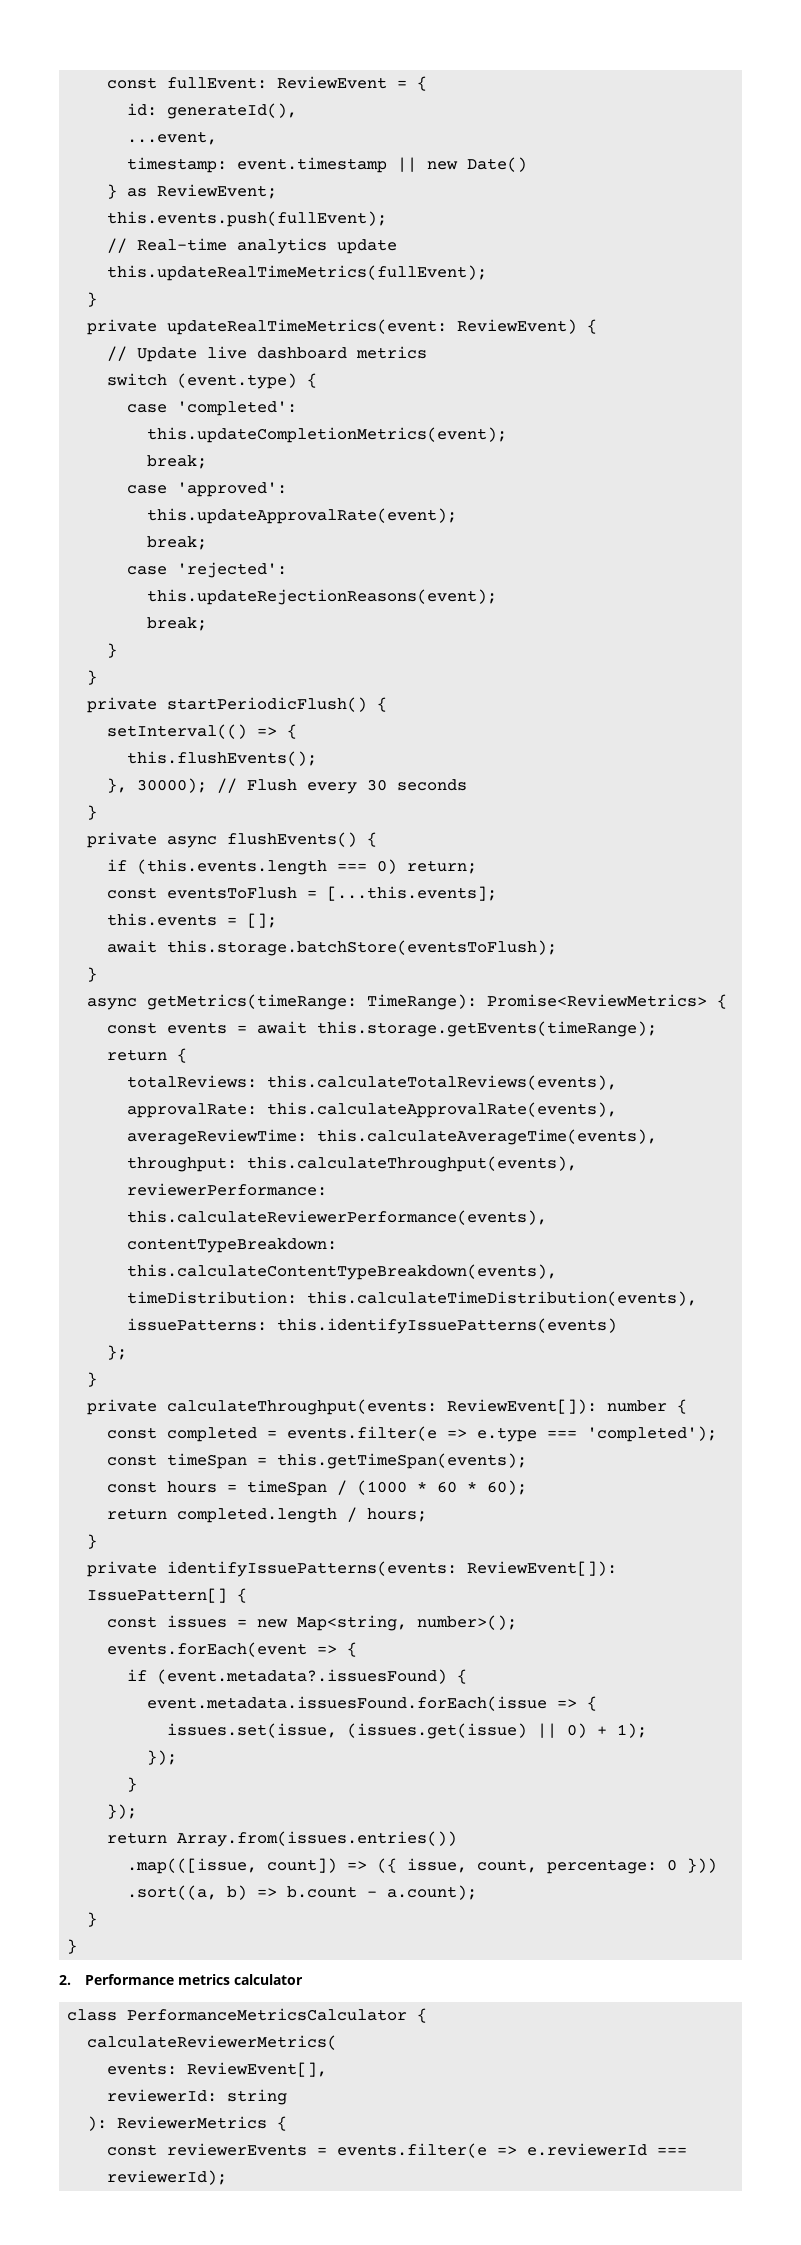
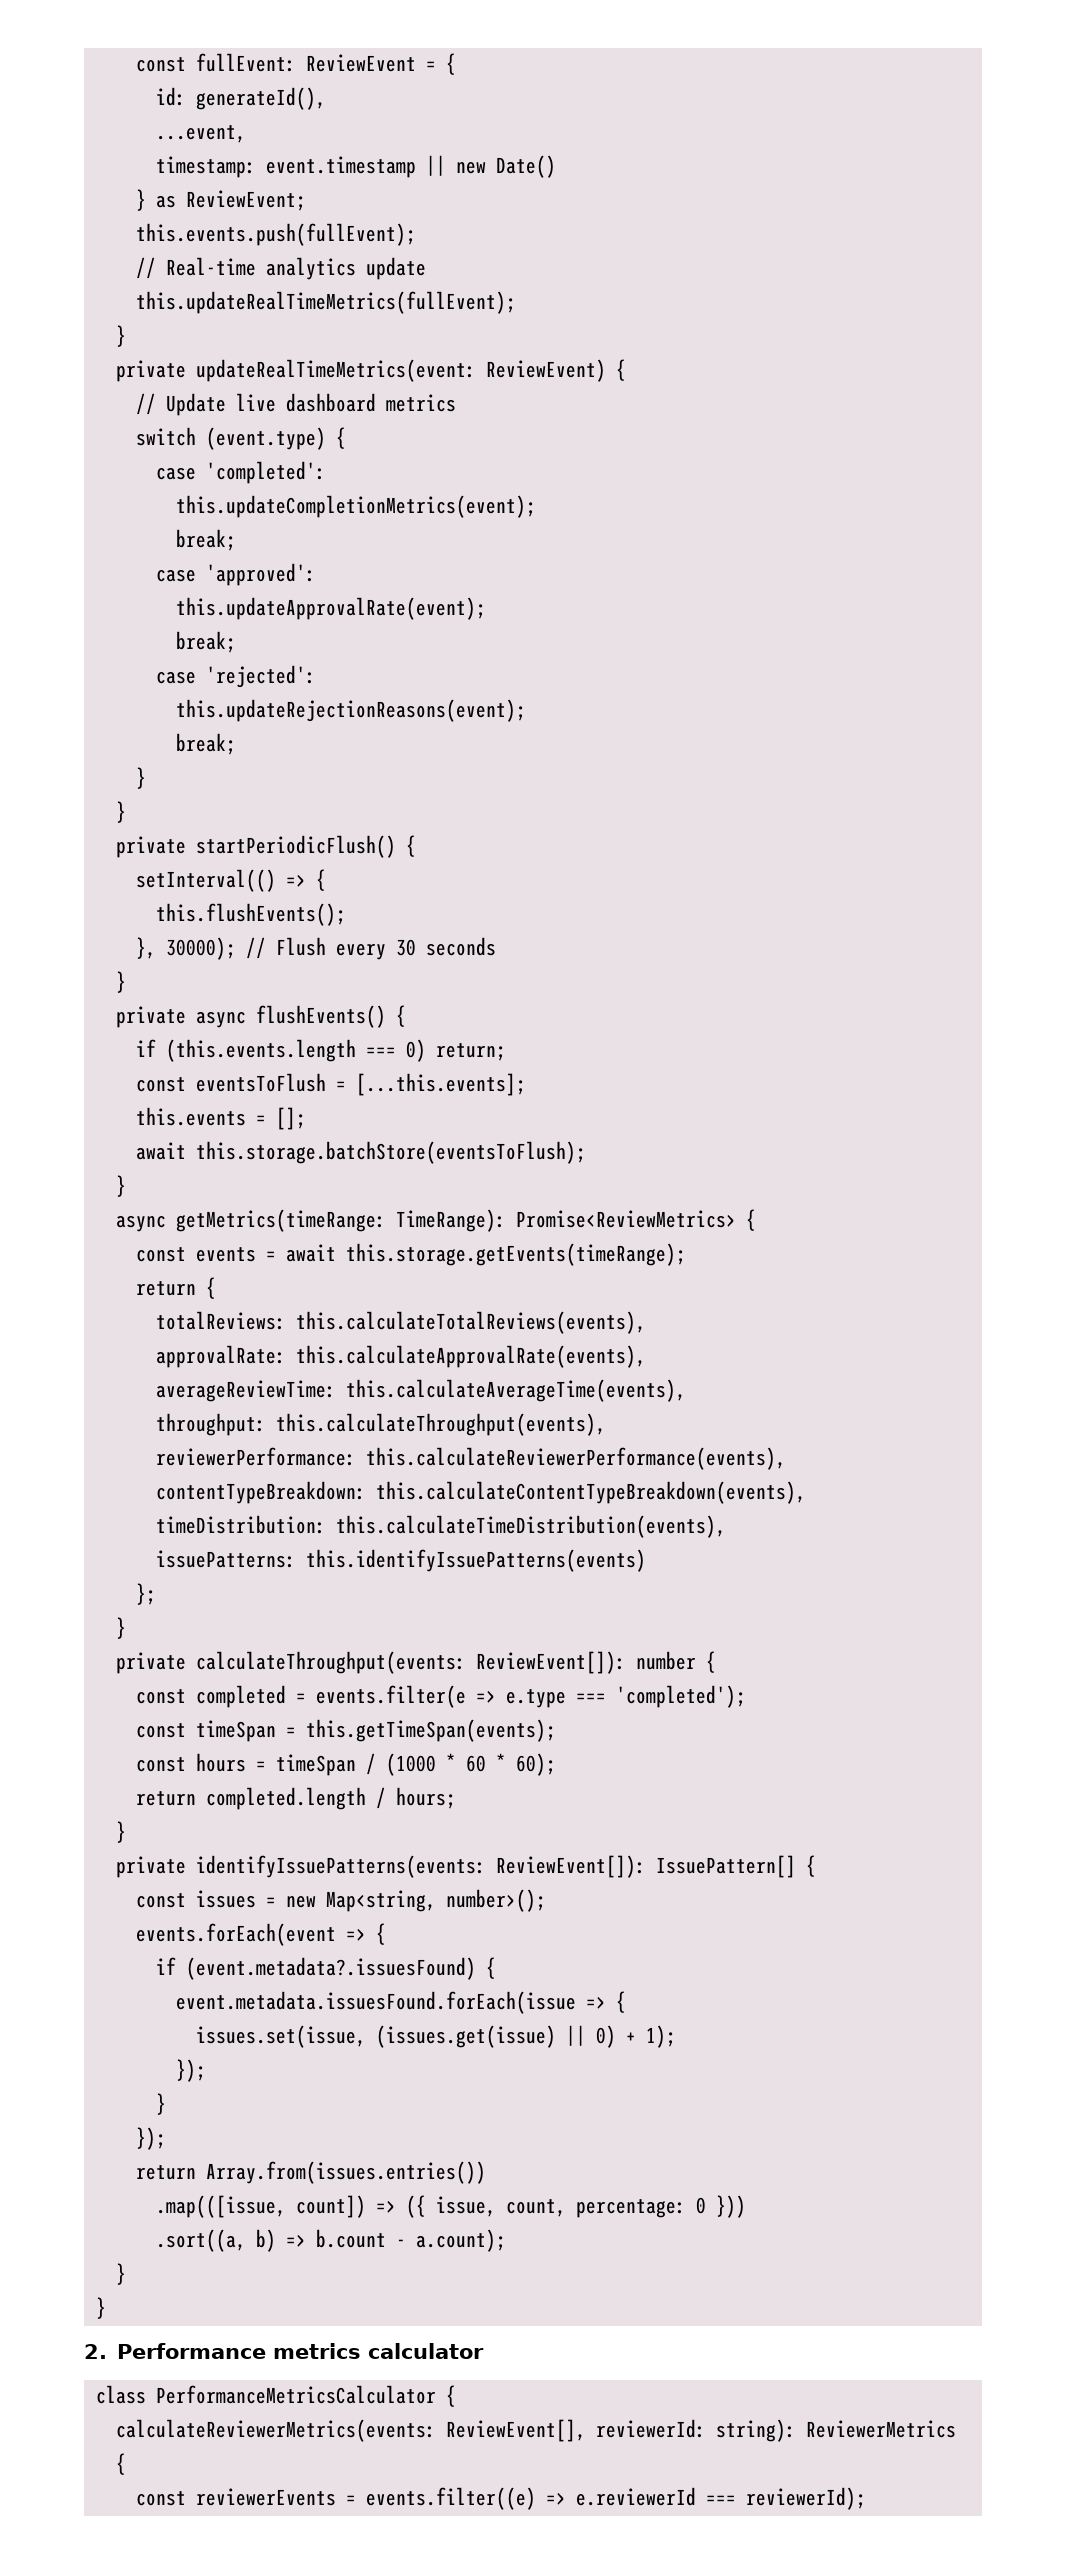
- calculateReviewerMetrics(
- events: ReviewEvent[],
- reviewerId: string
- ): ReviewerMetrics {
+ calculateReviewerMetrics(events: ReviewEvent[], reviewerId: string): ReviewerMetrics {
- const reviewerEvents = events.filter(e => e.reviewerId === reviewerId);
+ const reviewerEvents = events.filter((e) => e.reviewerId === reviewerId);

